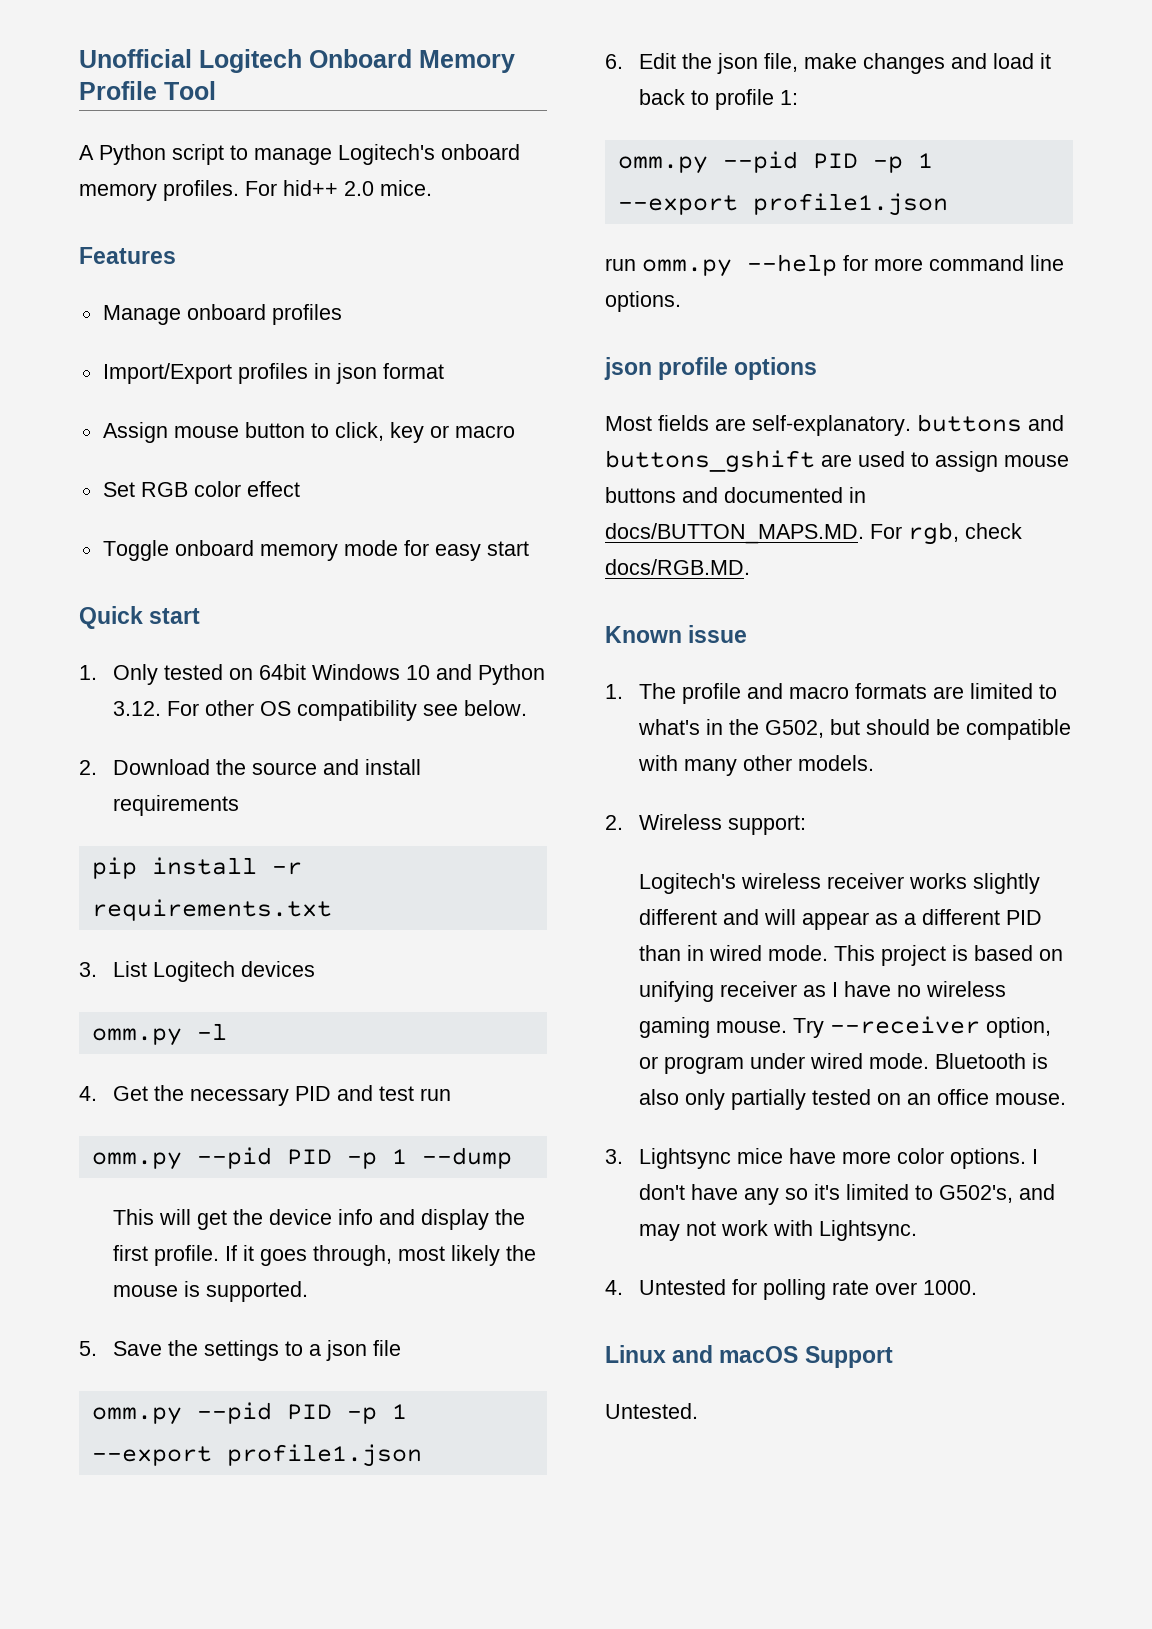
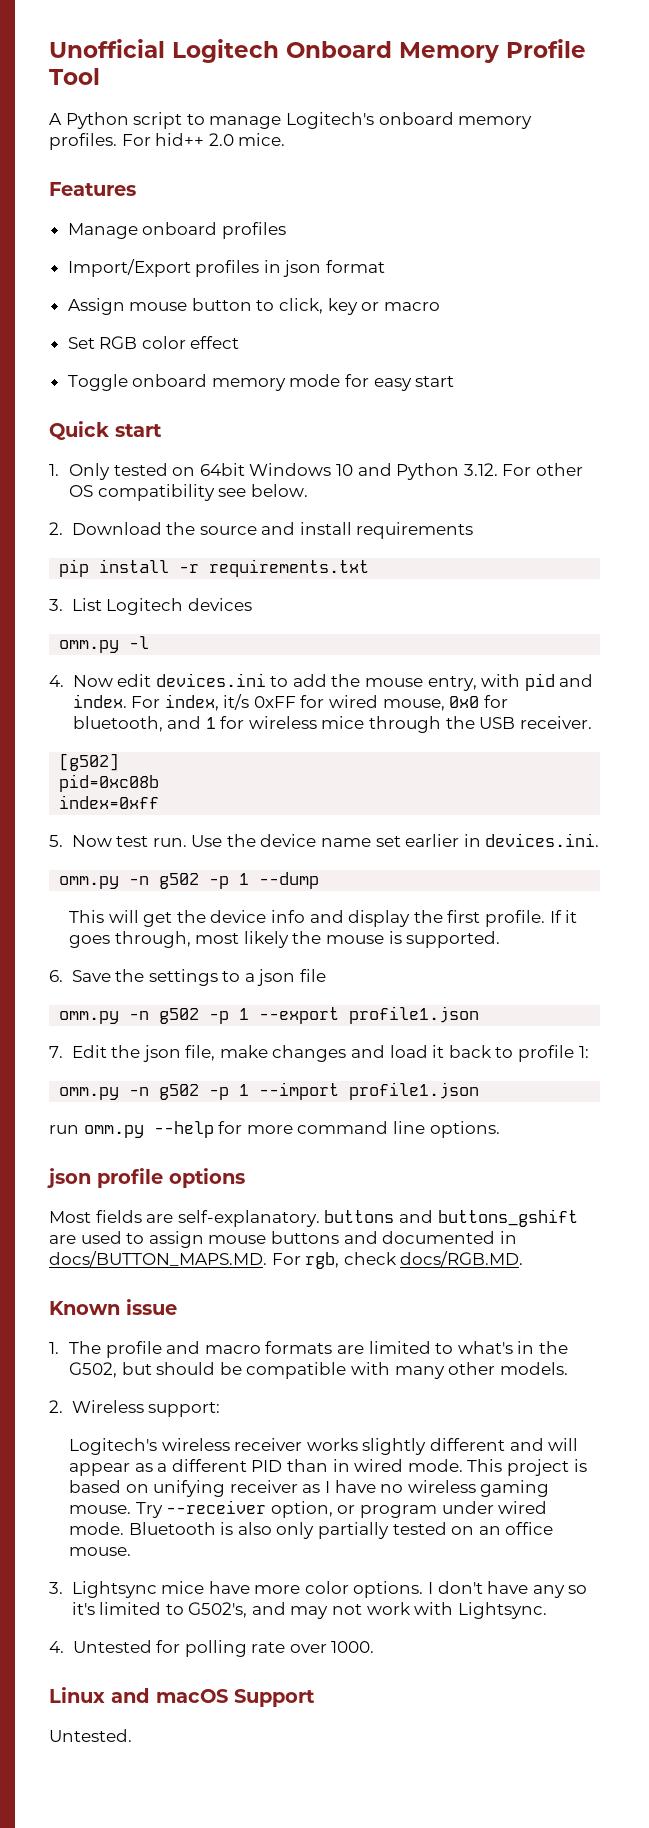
- 4. Get the necessary PID and test run
- omm.py --pid PID -p 1 --dump
+ 4. Now edit devices.ini to add the mouse entry, with pid and index. For index, it/s 0xFF for wired mouse, 0x0 for bluetooth, and 1 for wireless mice through the USB receiver.
+ [g502]
+ pid=0xc08b
+ index=0xff
+ 5. Now test run. Use the device name set earlier in devices.ini.
+ omm.py -n g502 -p 1 --dump
- 5. Save the settings to a json file
- omm.py --pid PID -p 1 --export profile1.json
- 6. Edit the json file, make changes and load it back to profile 1:
- omm.py --pid PID -p 1 --export profile1.json
+ 6. Save the settings to a json file
+ omm.py -n g502 -p 1 --export profile1.json
+ 7. Edit the json file, make changes and load it back to profile 1:
+ omm.py -n g502 -p 1 --import profile1.json

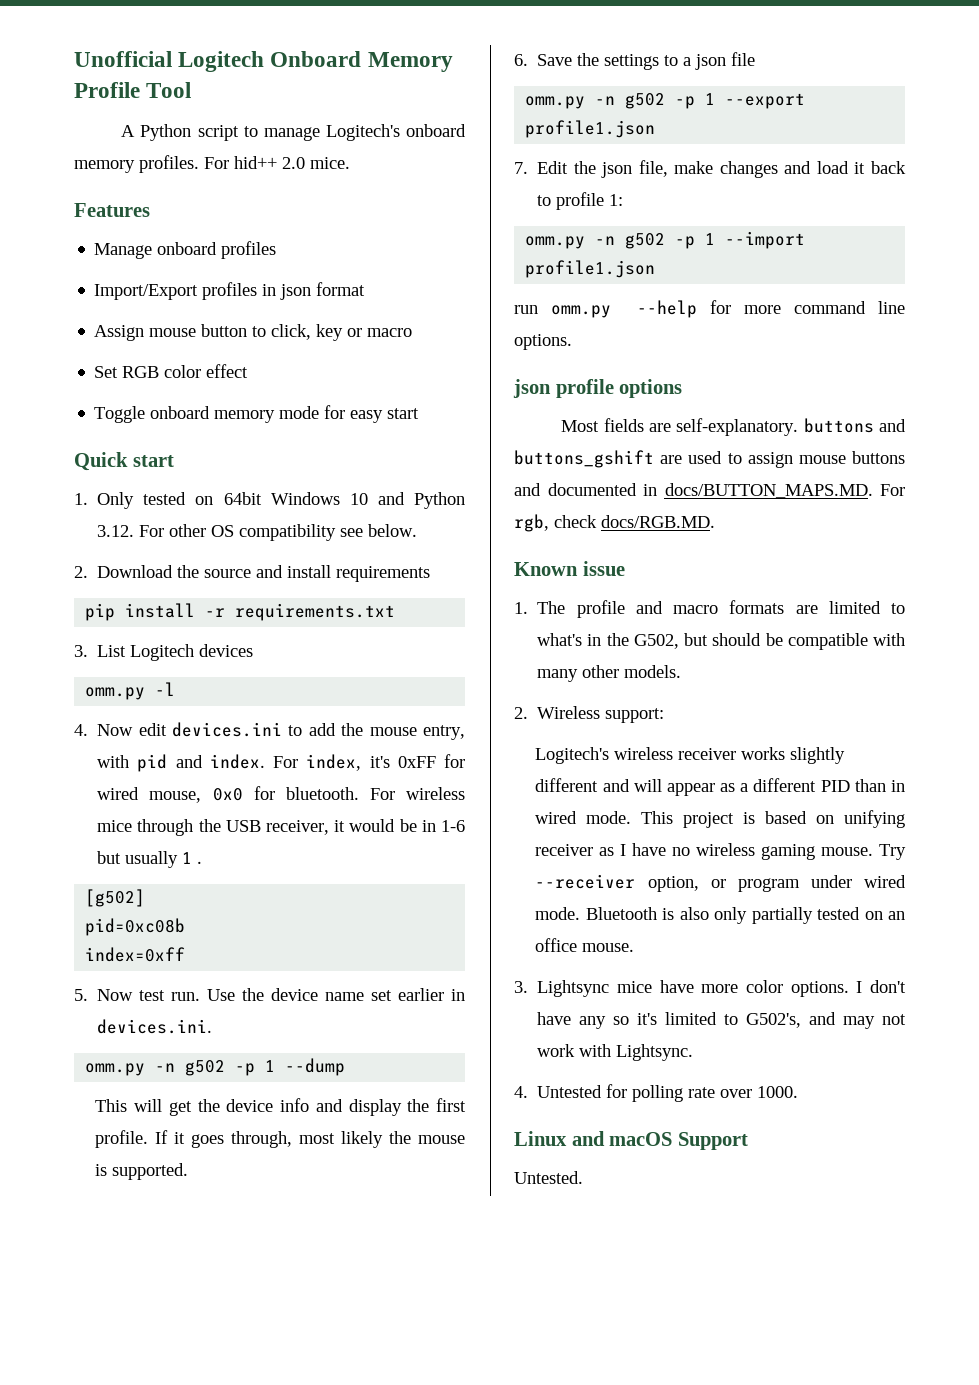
- For index, it/s 0xFF for wired mouse, 0x0 for bluetooth, and 1 for wireless mice through the USB receiver.
+ For index, it's 0xFF for wired mouse, 0x0 for bluetooth. For wireless mice through the USB receiver, it would be in 1-6 but usually 1 .

